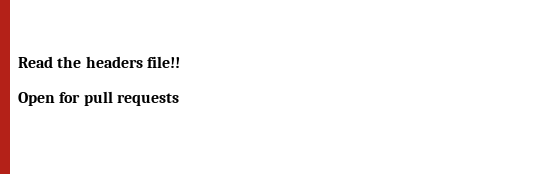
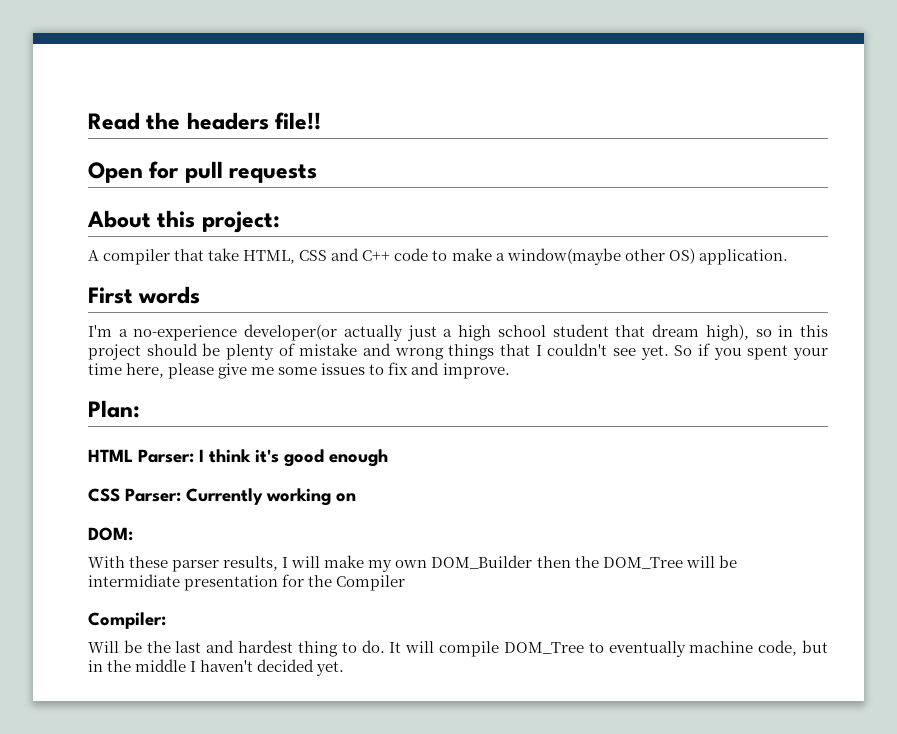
+ About this project:
+ A compiler that take HTML, CSS and C++ code to make a window(maybe other OS) application.
+ First words
+ I'm a no-experience developer(or actually just a high school student that dream high), so in this project should be plenty of mistake and wrong things that I couldn't see yet. So if you spent your time here, please give me some issues to fix and improve.
+ Plan:
+ HTML Parser: I think it's good enough
+ CSS Parser: Currently working on
+ DOM:
+ With these parser results, I will make my own DOM_Builder then the DOM_Tree will be intermidiate presentation for the Compiler
+ Compiler:
+ Will be the last and hardest thing to do. It will compile DOM_Tree to eventually machine code, but in the middle I haven't decided yet.

